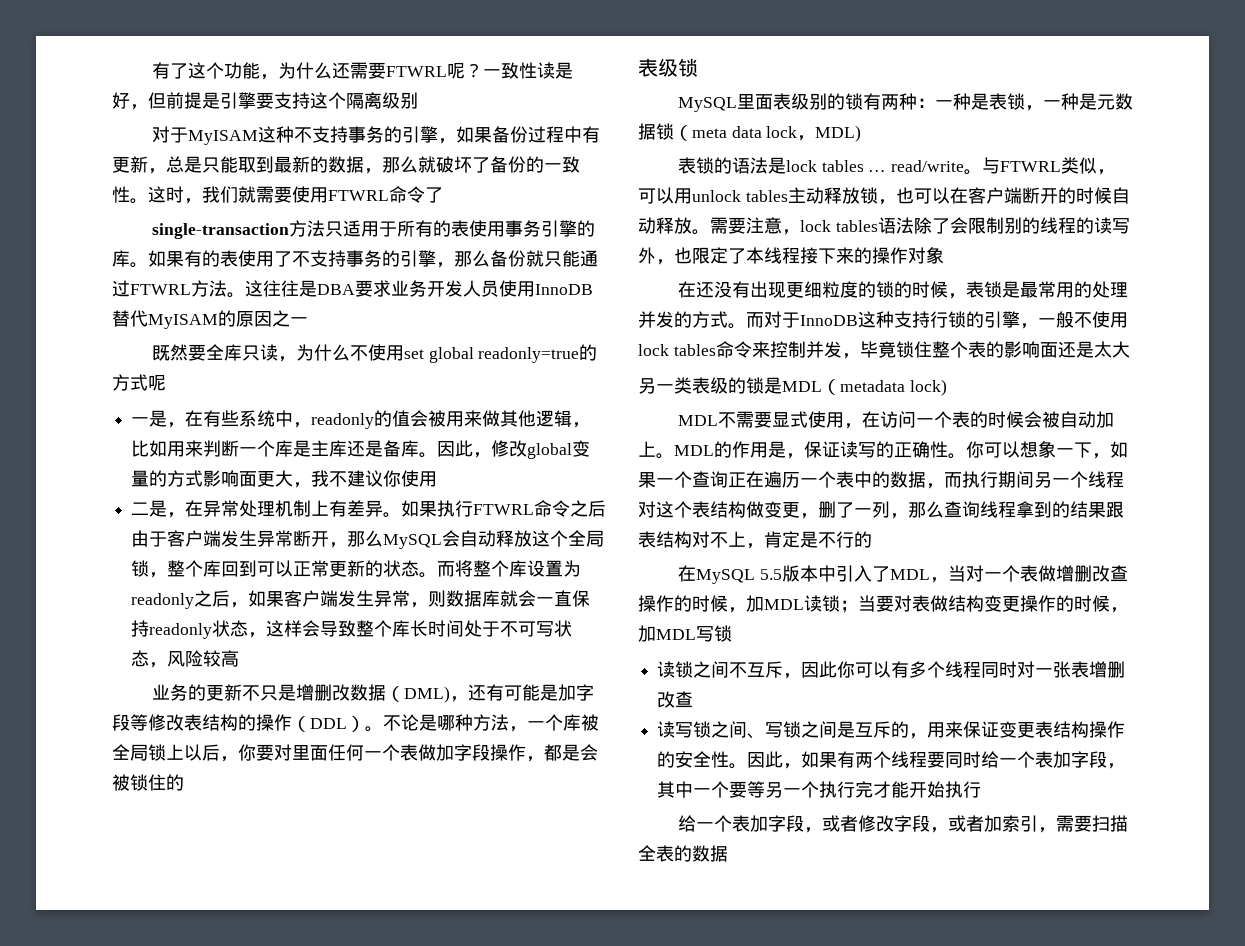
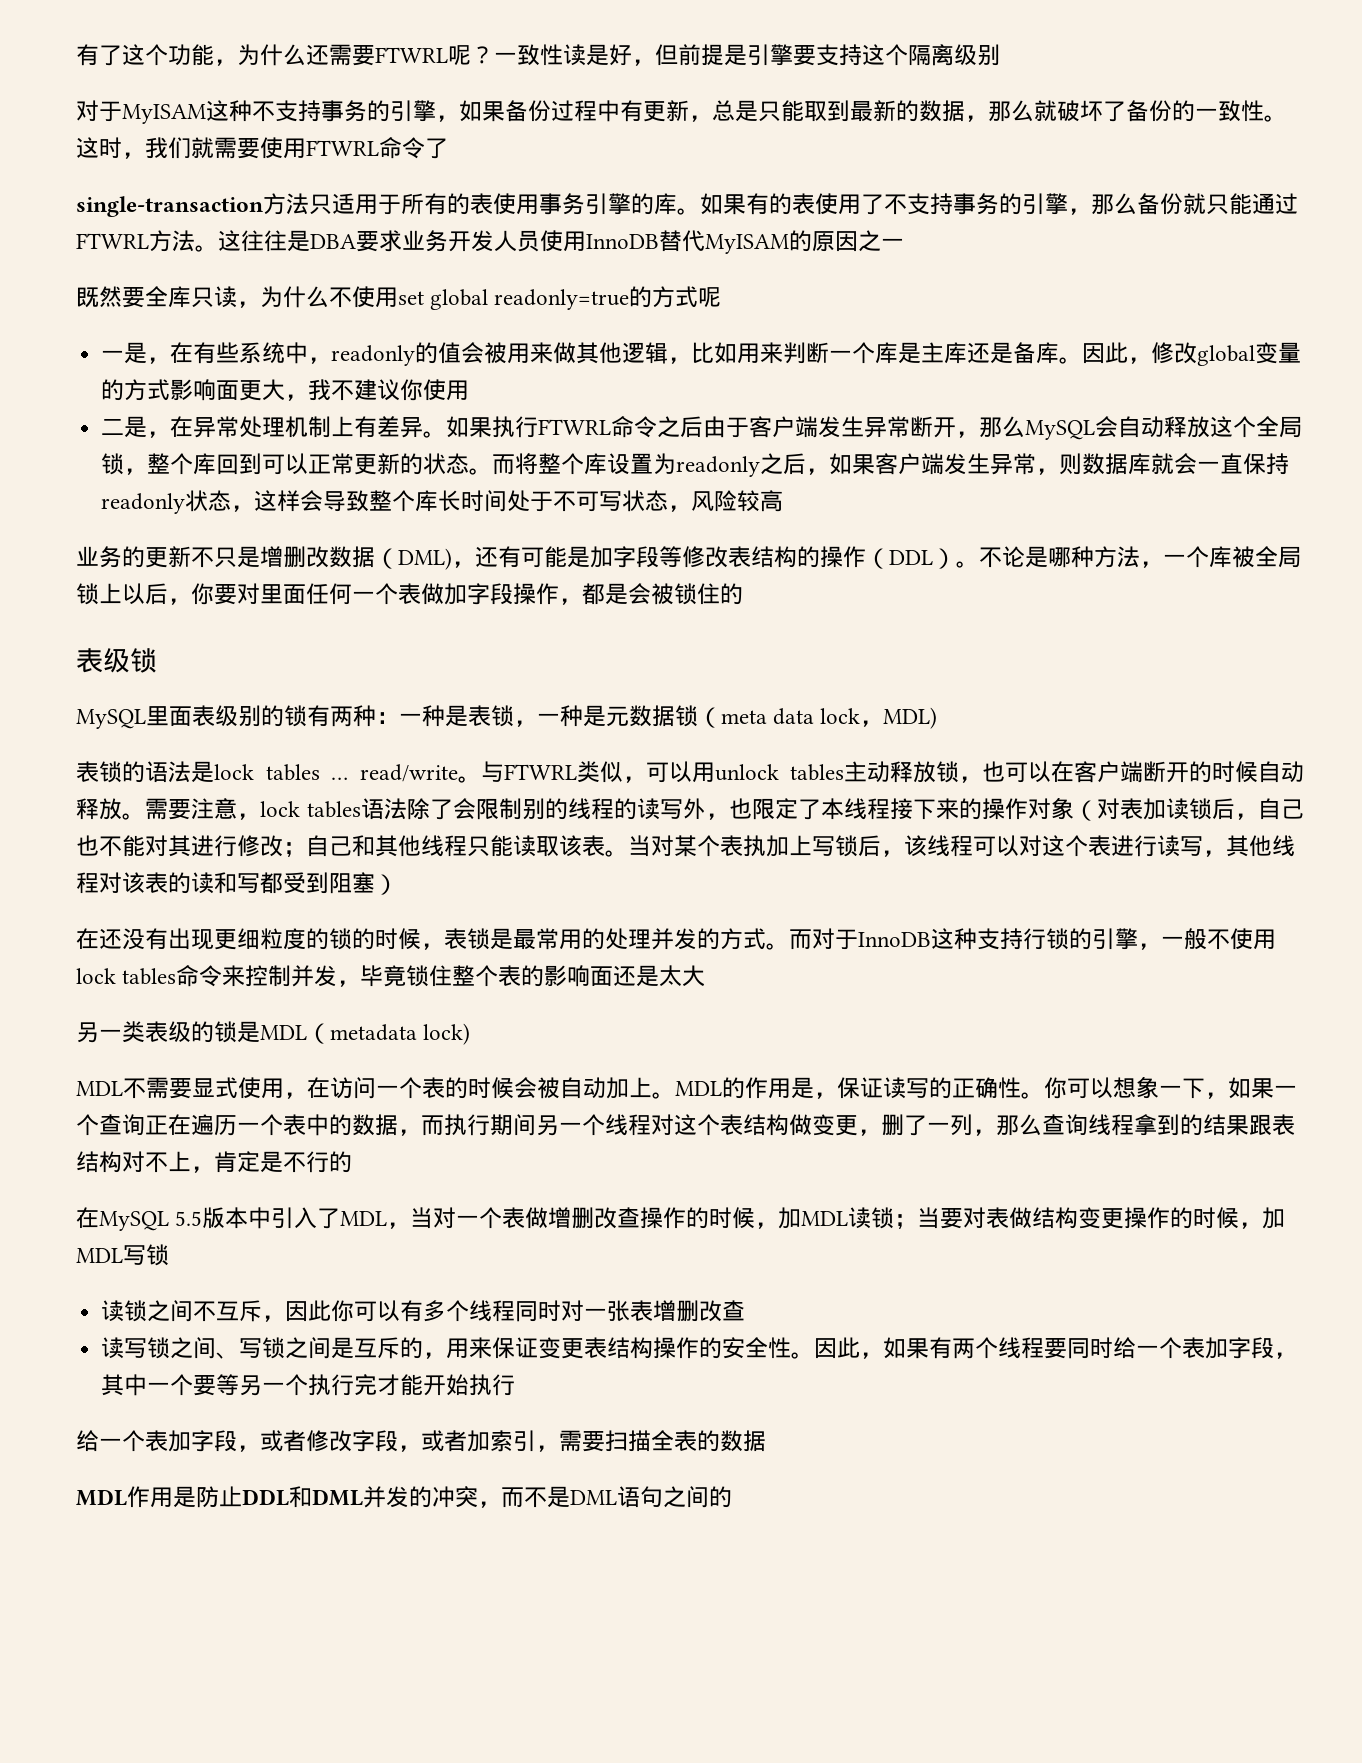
- 需要注意，lock tables语法除了会限制别的线程的读写外，也限定了本线程接下来的操作对象
+ 需要注意，lock tables语法除了会限制别的线程的读写外，也限定了本线程接下来的操作对象（对表加读锁后，自己也不能对其进行修改；自己和其他线程只能读取该表。当对某个表执加上写锁后，该线程可以对这个表进行读写，其他线程对该表的读和写都受到阻塞）
+ MDL作用是防止DDL和DML并发的冲突，而不是DML语句之间的

